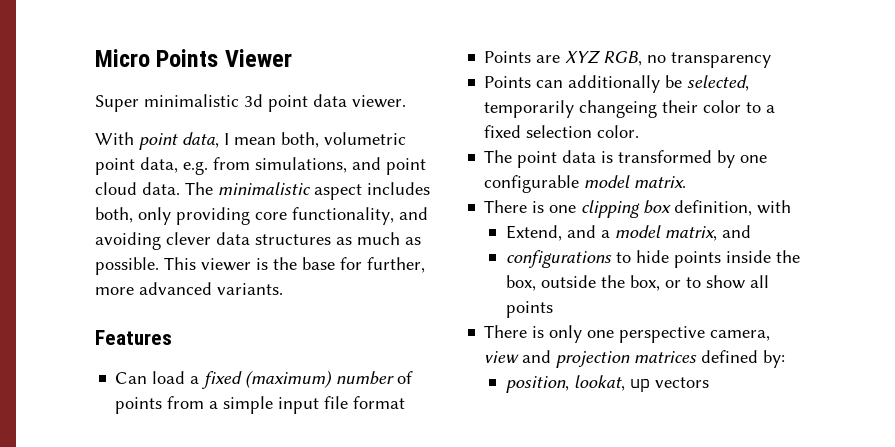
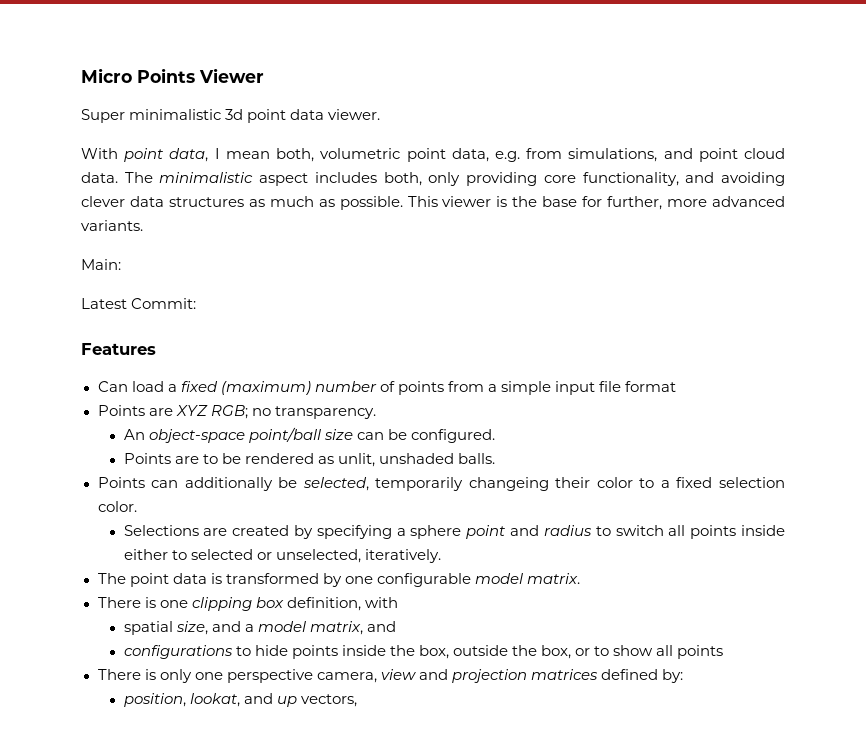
+ Main:
+ Latest Commit:
- Points are XYZ RGB, no transparency
+ Points are XYZ RGB; no transparency.
+ An object-space point/ball size can be configured.
+ Points are to be rendered as unlit, unshaded balls.
+ Selections are created by specifying a sphere point and radius to switch all points inside either to selected or unselected, iteratively.
- Extend, and a model matrix, and
+ spatial size, and a model matrix, and
- position, lookat, up vectors
+ position, lookat, and up vectors,

